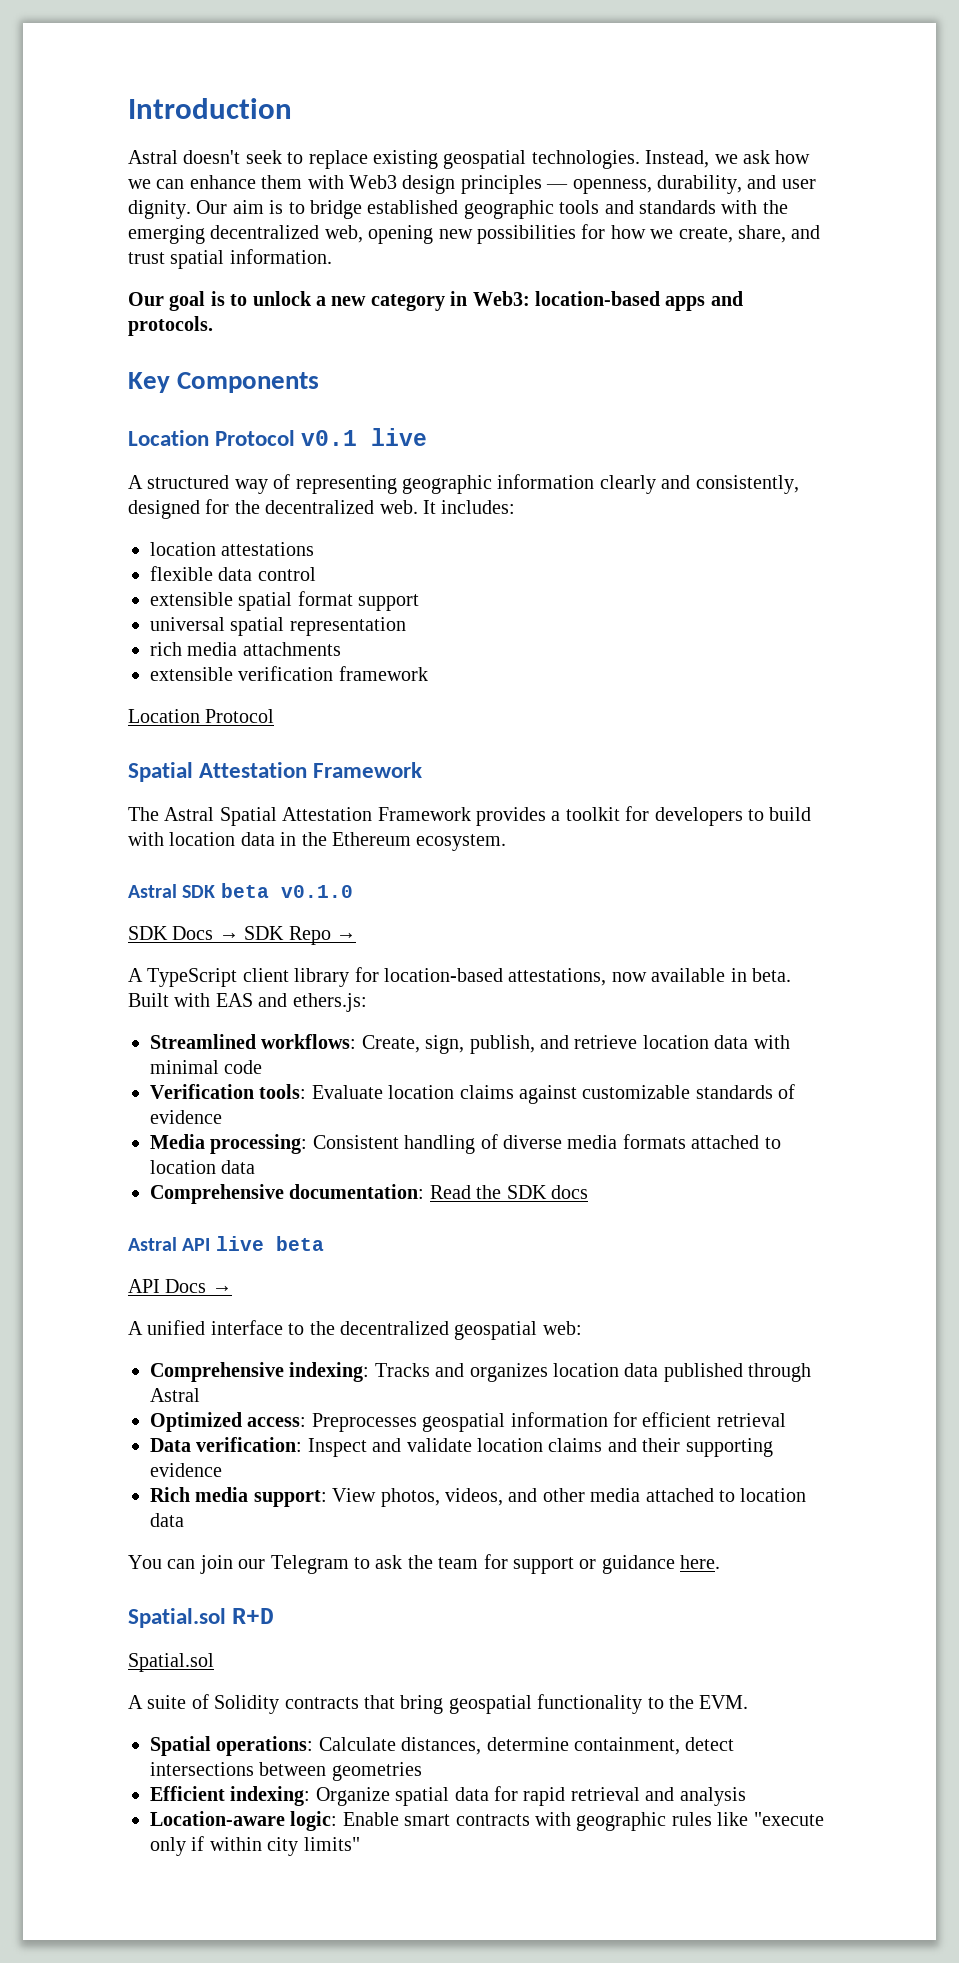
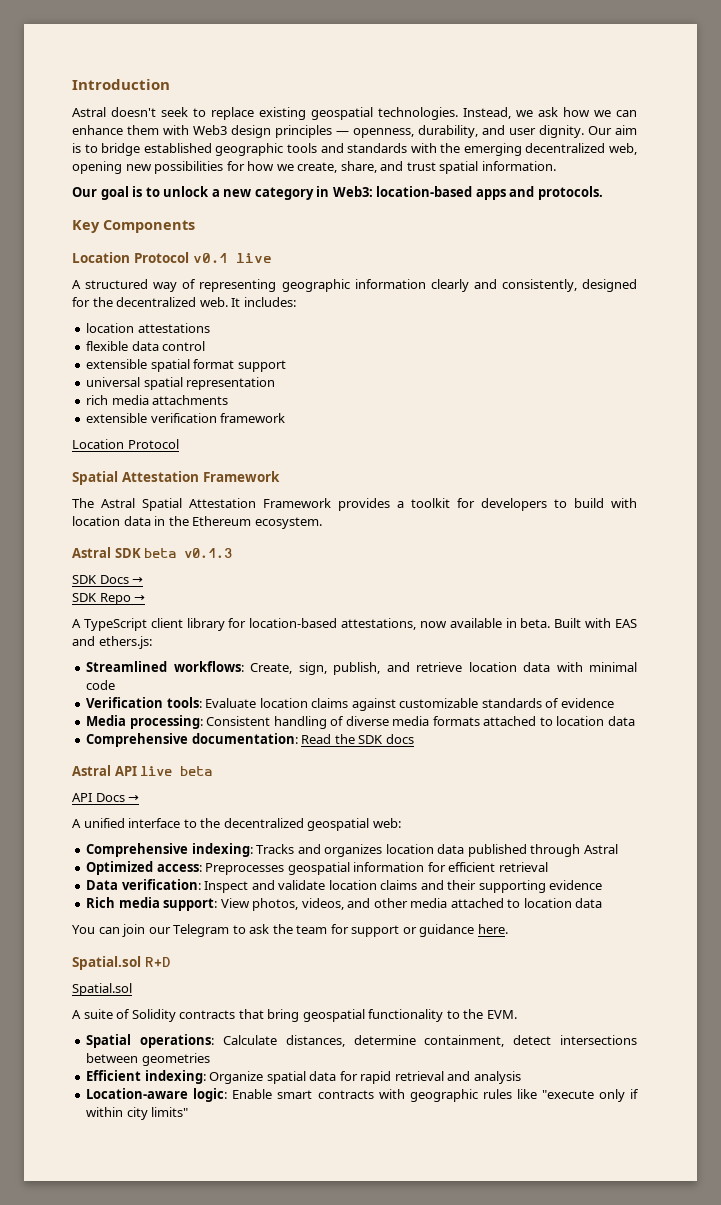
- Astral SDK beta v0.1.0
+ Astral SDK beta v0.1.3
- SDK Docs → SDK Repo →
+ SDK Docs →
+ SDK Repo →

